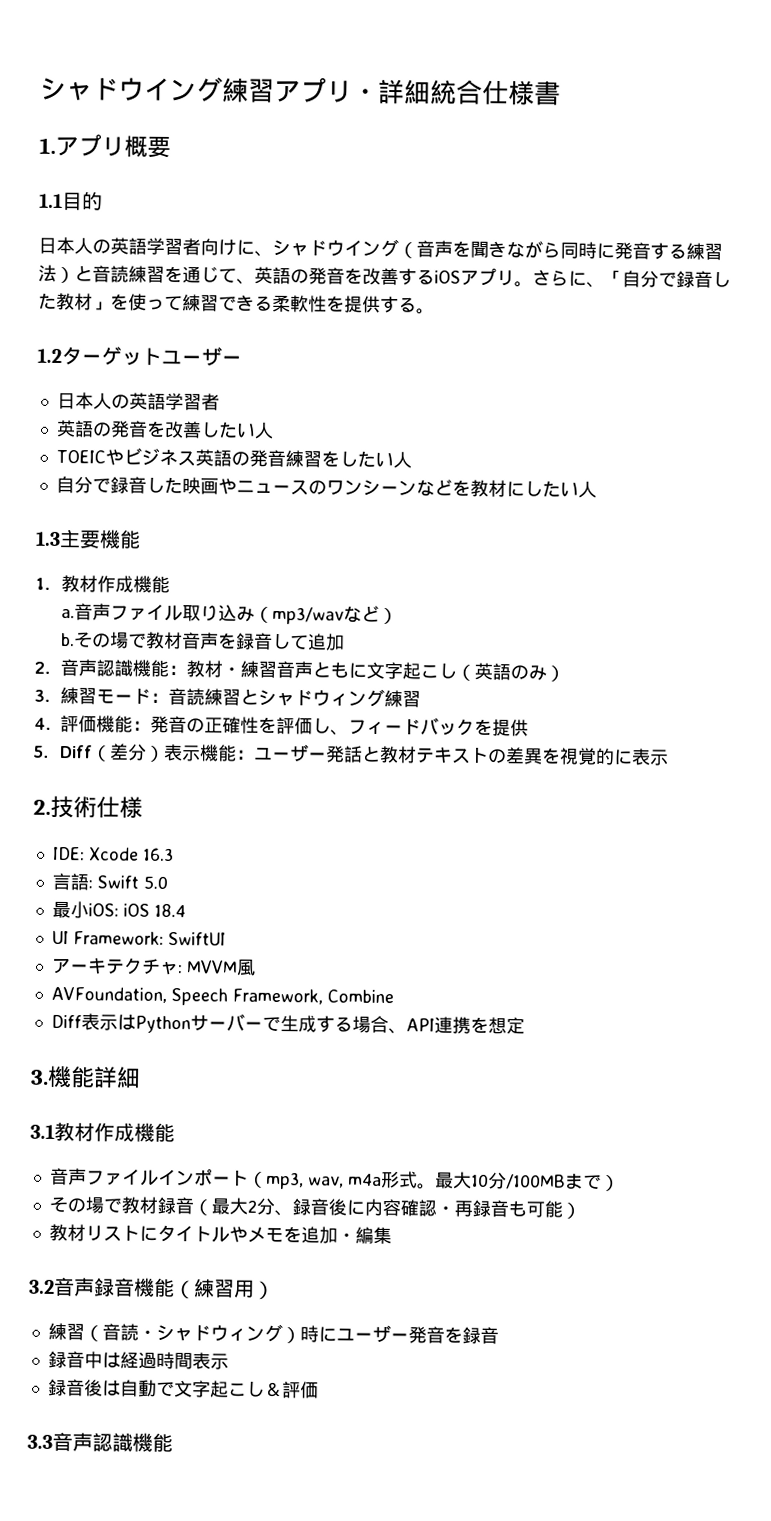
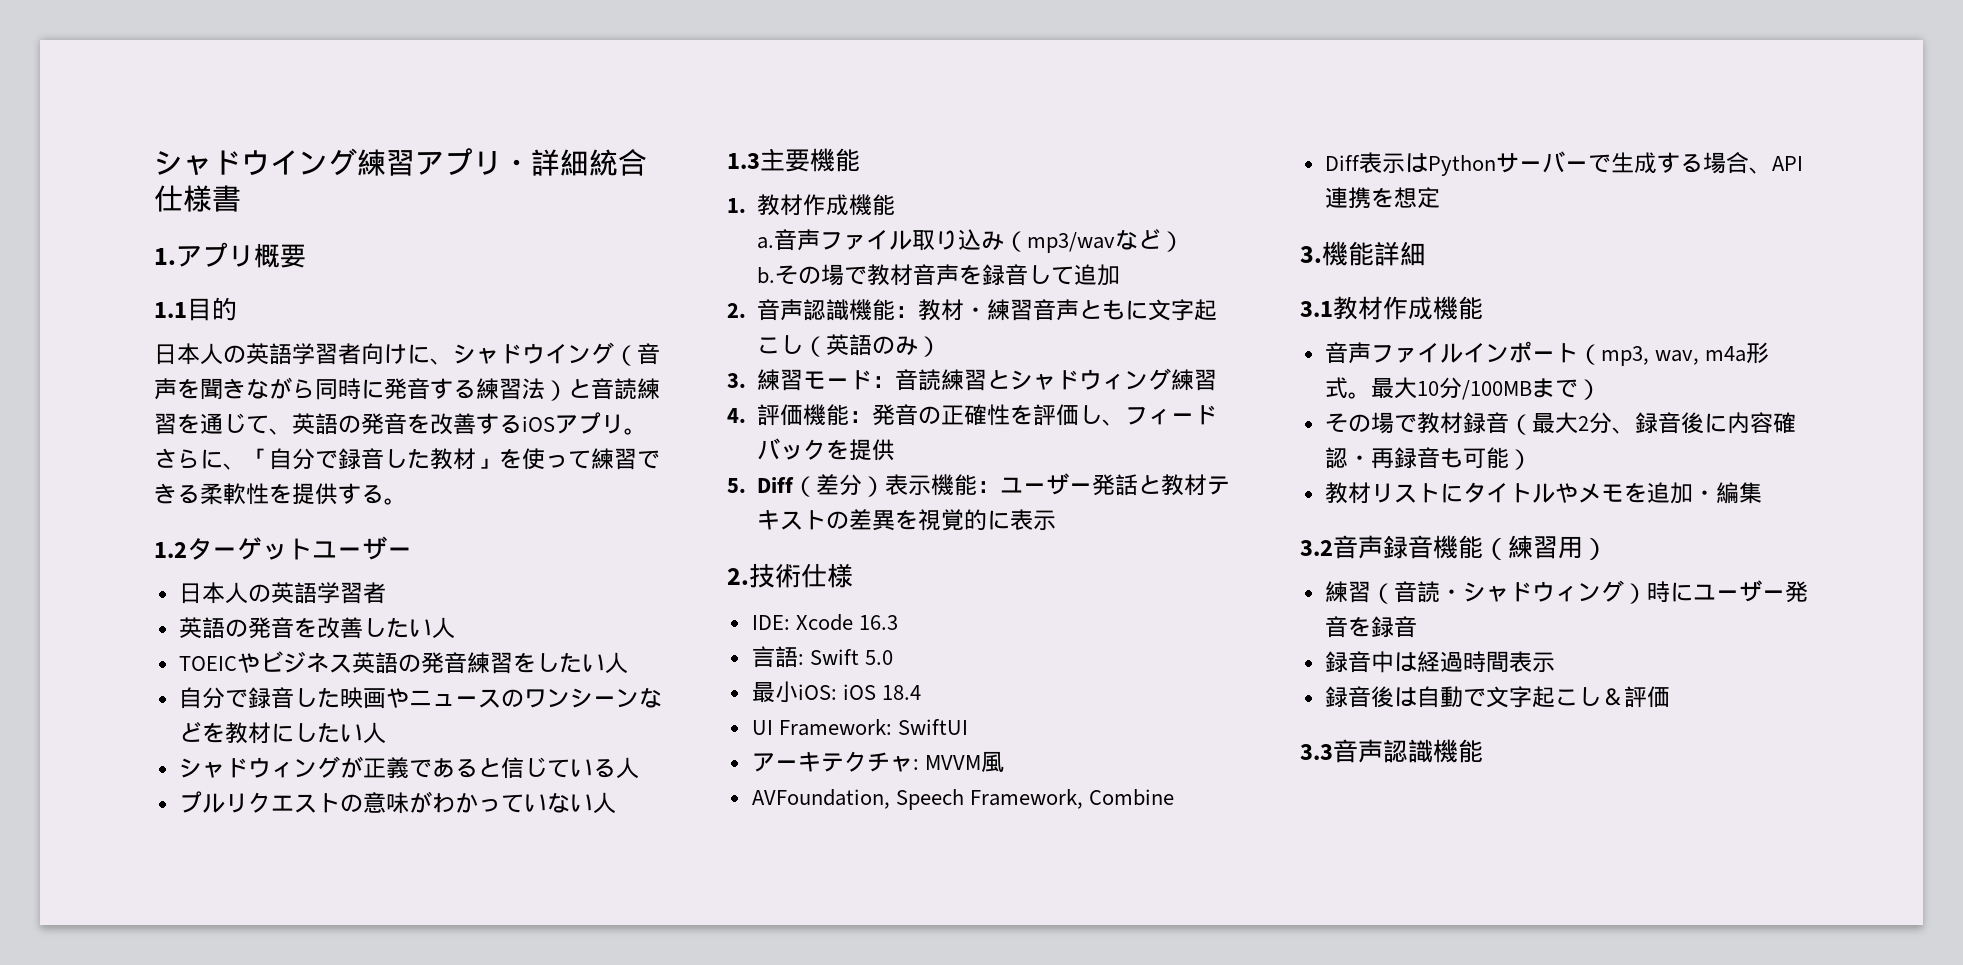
+ シャドウィングが正義であると信じている人
+ プルリクエストの意味がわかっていない人

